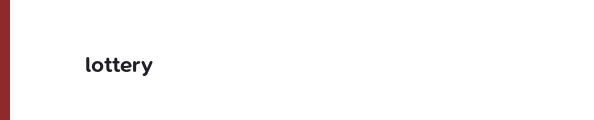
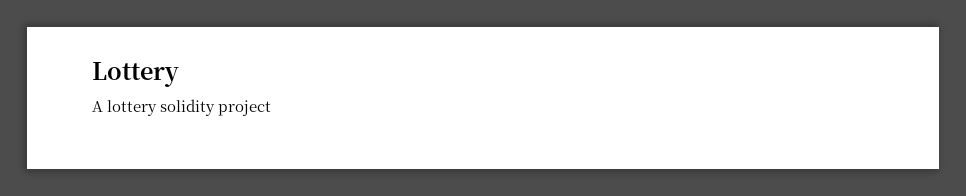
- lottery
+ Lottery
+ A lottery solidity project

